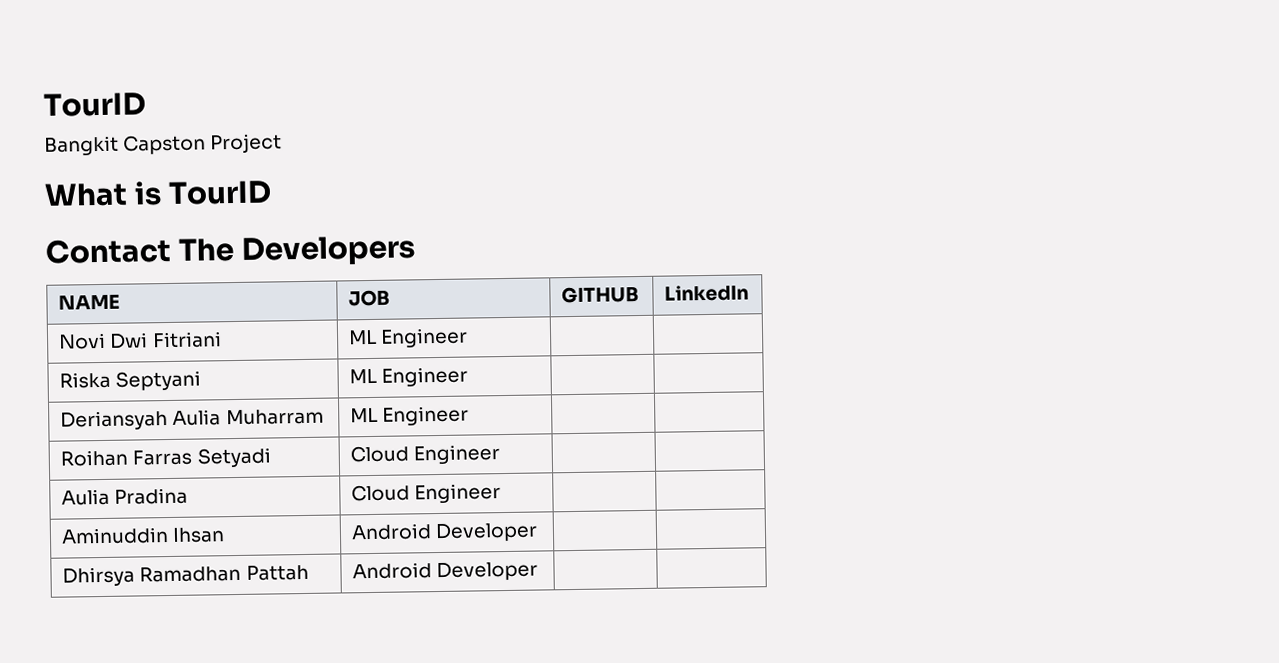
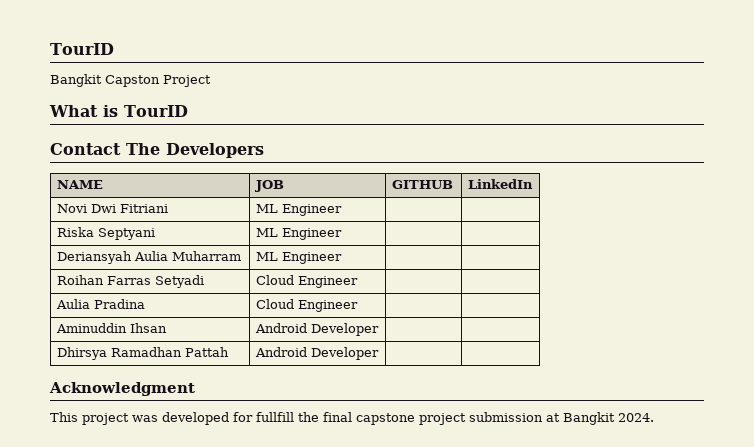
+ Acknowledgment
+ This project was developed for fullfill the final capstone project submission at Bangkit 2024.

